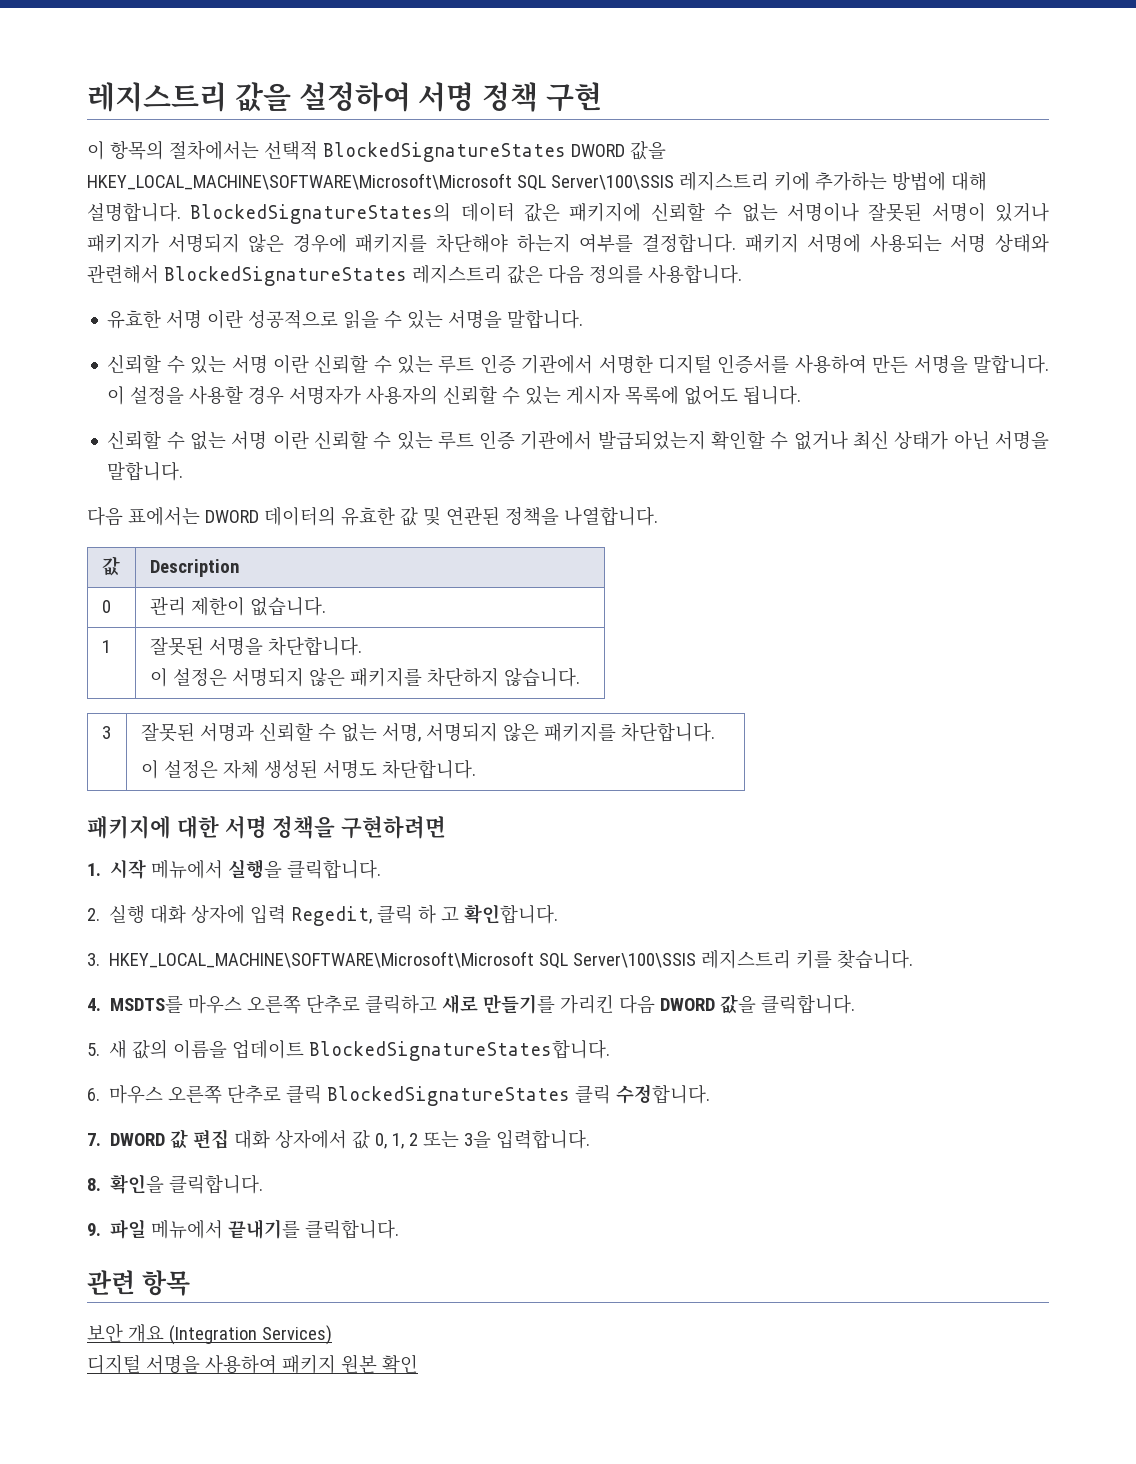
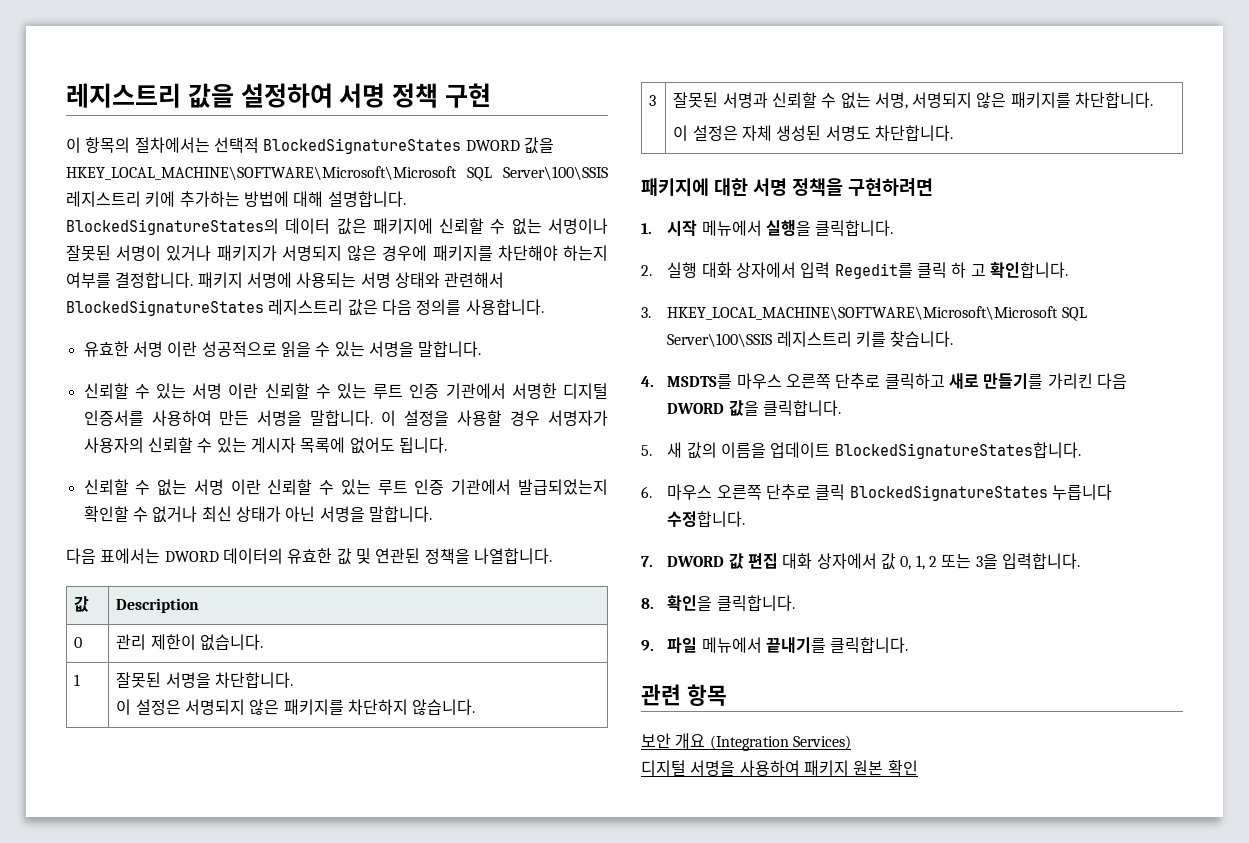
- 2. 실행 대화 상자에 입력 Regedit, 클릭 하 고 확인합니다.
+ 2. 실행 대화 상자에서 입력 Regedit를 클릭 하 고 확인합니다.
- 6. 마우스 오른쪽 단추로 클릭 BlockedSignatureStates 클릭 수정합니다.
+ 6. 마우스 오른쪽 단추로 클릭 BlockedSignatureStates 누릅니다 수정합니다.

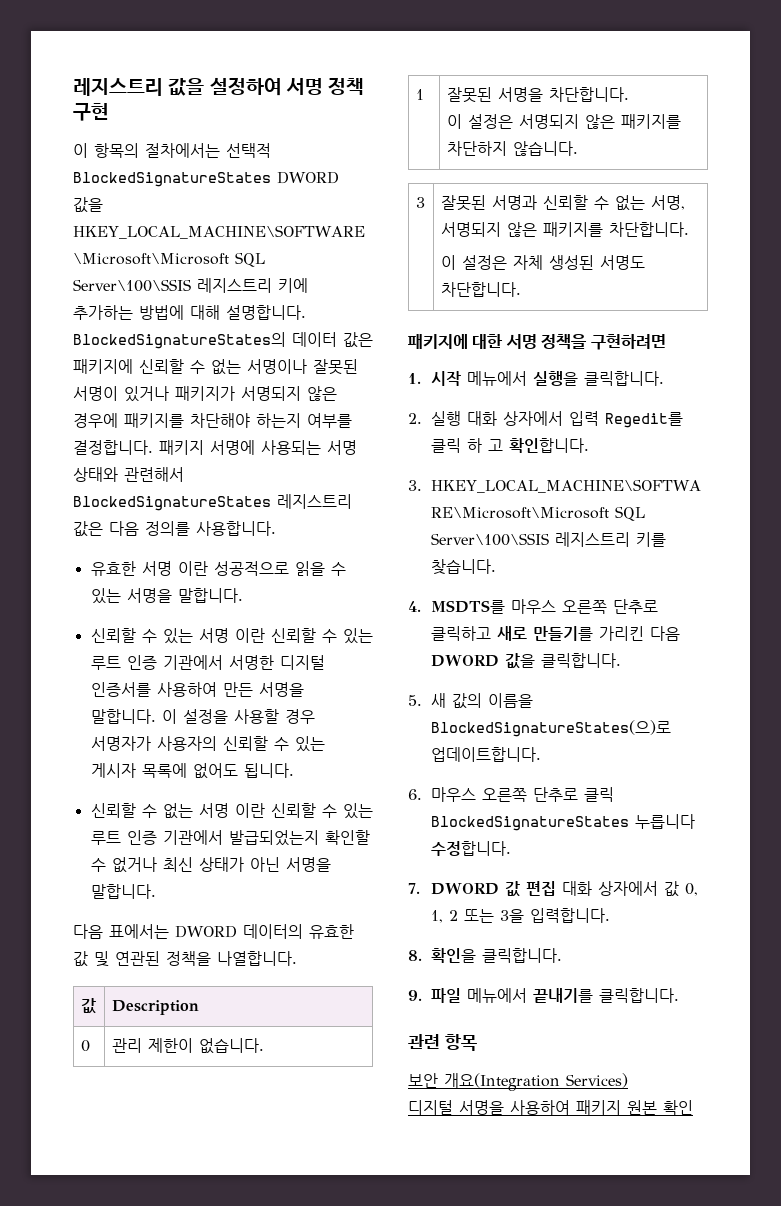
- 5. 새 값의 이름을 업데이트 BlockedSignatureStates합니다.
+ 5. 새 값의 이름을 BlockedSignatureStates(으)로 업데이트합니다.
- 보안 개요 (Integration Services)
+ 보안 개요(Integration Services)

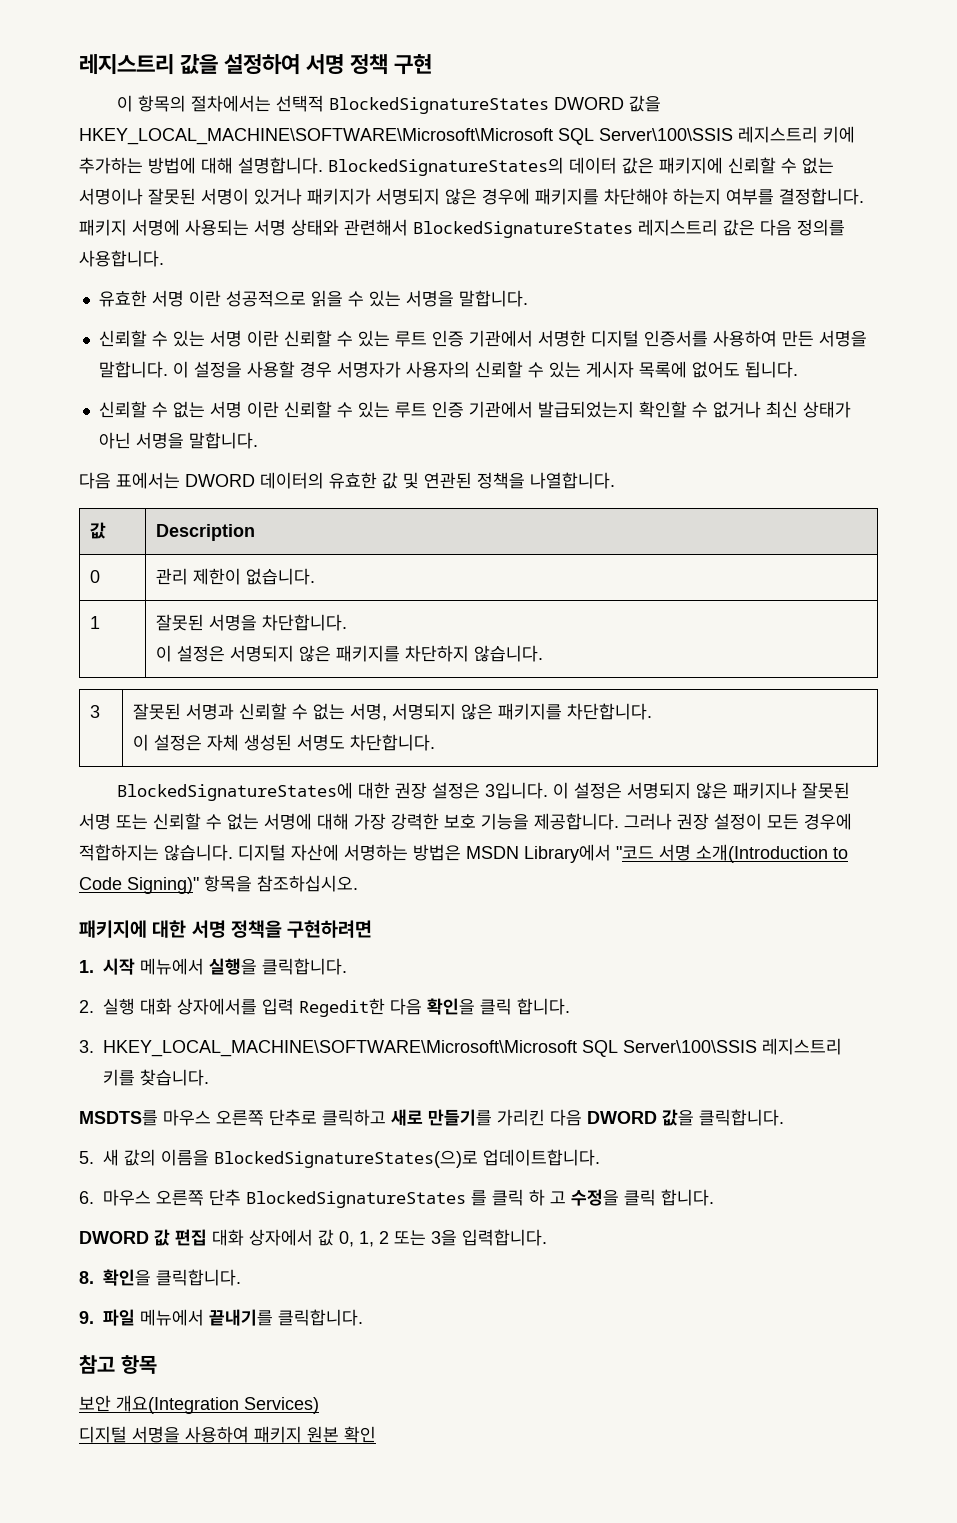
+ BlockedSignatureStates에 대한 권장 설정은 3입니다. 이 설정은 서명되지 않은 패키지나 잘못된 서명 또는 신뢰할 수 없는 서명에 대해 가장 강력한 보호 기능을 제공합니다. 그러나 권장 설정이 모든 경우에 적합하지는 않습니다. 디지털 자산에 서명하는 방법은 MSDN Library에서 "코드 서명 소개(Introduction to Code Signing)" 항목을 참조하십시오.
- 2. 실행 대화 상자에서 입력 Regedit를 클릭 하 고 확인합니다.
+ 2. 실행 대화 상자에서를 입력 Regedit한 다음 확인을 클릭 합니다.
- 4. MSDTS를 마우스 오른쪽 단추로 클릭하고 새로 만들기를 가리킨 다음 DWORD 값을 클릭합니다.
+ MSDTS를 마우스 오른쪽 단추로 클릭하고 새로 만들기를 가리킨 다음 DWORD 값을 클릭합니다.
- 6. 마우스 오른쪽 단추로 클릭 BlockedSignatureStates 누릅니다 수정합니다.
- 7. DWORD 값 편집 대화 상자에서 값 0, 1, 2 또는 3을 입력합니다.
+ 6. 마우스 오른쪽 단추 BlockedSignatureStates 를 클릭 하 고 수정을 클릭 합니다.
+ DWORD 값 편집 대화 상자에서 값 0, 1, 2 또는 3을 입력합니다.
- 관련 항목
+ 참고 항목

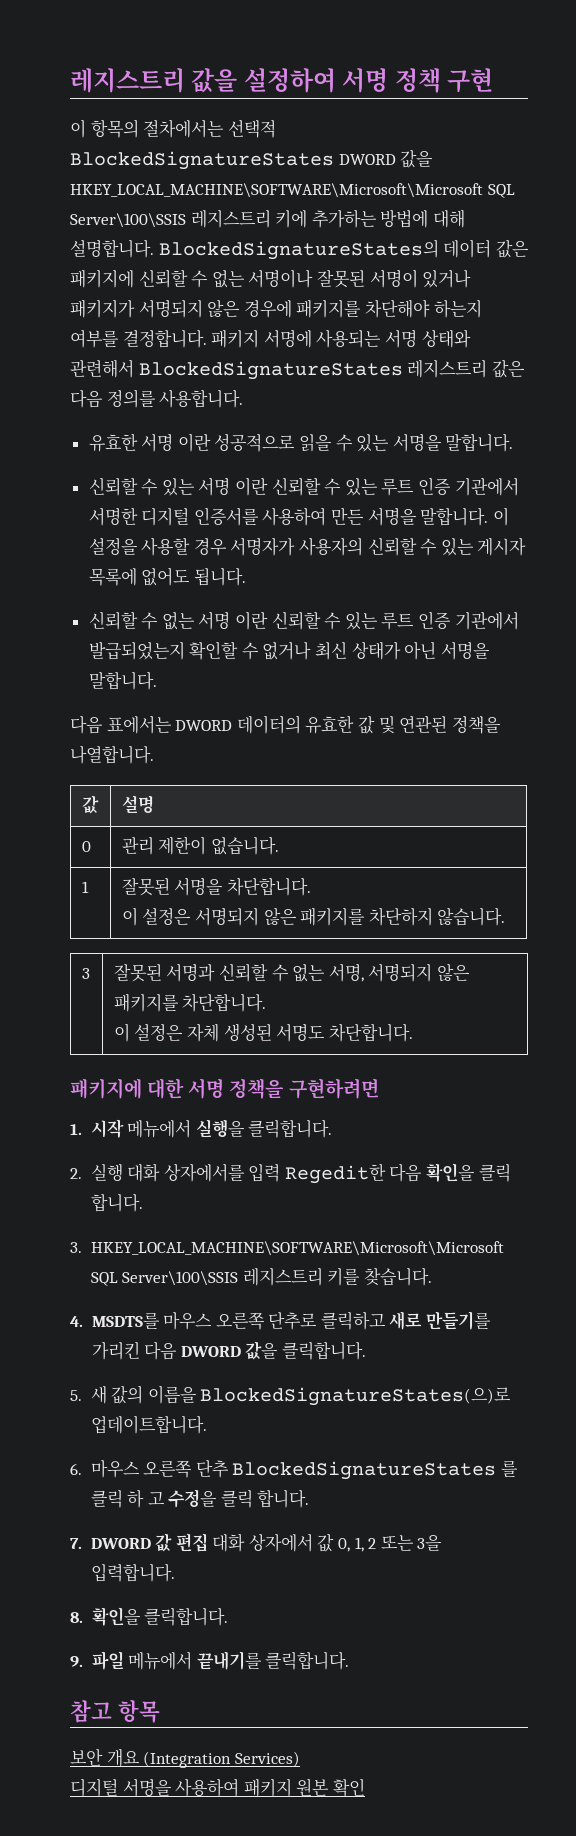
- 값 | Description
+ 값 | 설명
- BlockedSignatureStates에 대한 권장 설정은 3입니다. 이 설정은 서명되지 않은 패키지나 잘못된 서명 또는 신뢰할 수 없는 서명에 대해 가장 강력한 보호 기능을 제공합니다. 그러나 권장 설정이 모든 경우에 적합하지는 않습니다. 디지털 자산에 서명하는 방법은 MSDN Library에서 "코드 서명 소개(Introduction to Code Signing)" 항목을 참조하십시오.
- MSDTS를 마우스 오른쪽 단추로 클릭하고 새로 만들기를 가리킨 다음 DWORD 값을 클릭합니다.
+ 4. MSDTS를 마우스 오른쪽 단추로 클릭하고 새로 만들기를 가리킨 다음 DWORD 값을 클릭합니다.
- DWORD 값 편집 대화 상자에서 값 0, 1, 2 또는 3을 입력합니다.
+ 7. DWORD 값 편집 대화 상자에서 값 0, 1, 2 또는 3을 입력합니다.
- 보안 개요(Integration Services)
+ 보안 개요 (Integration Services)

